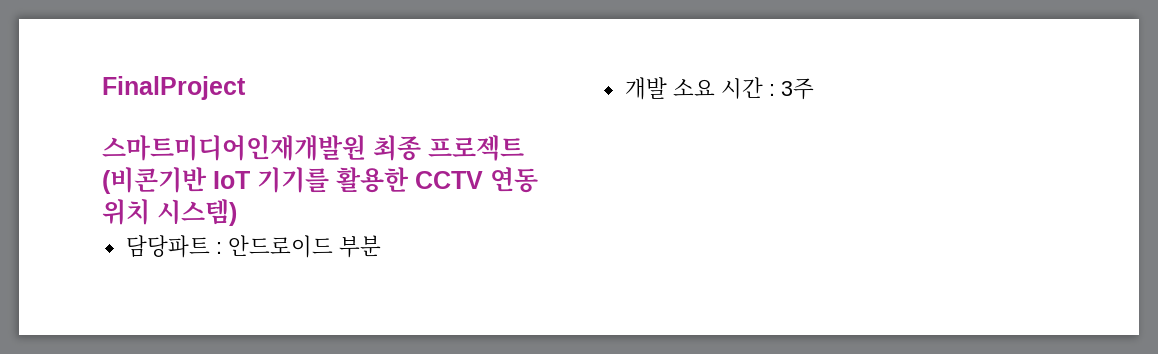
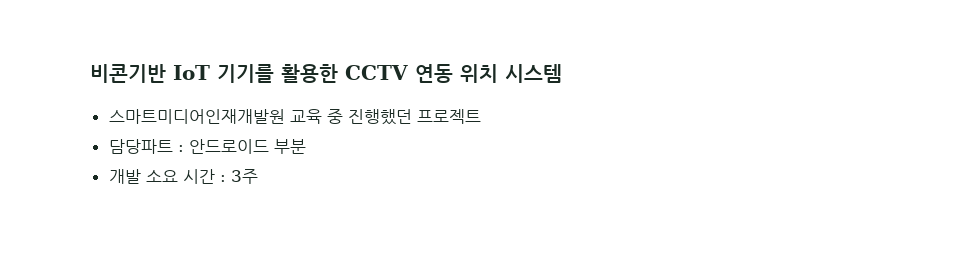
- FinalProject
- 스마트미디어인재개발원 최종 프로젝트 (비콘기반 IoT 기기를 활용한 CCTV 연동 위치 시스템)
+ 비콘기반 IoT 기기를 활용한 CCTV 연동 위치 시스템
+ 스마트미디어인재개발원 교육 중 진행했던 프로젝트

